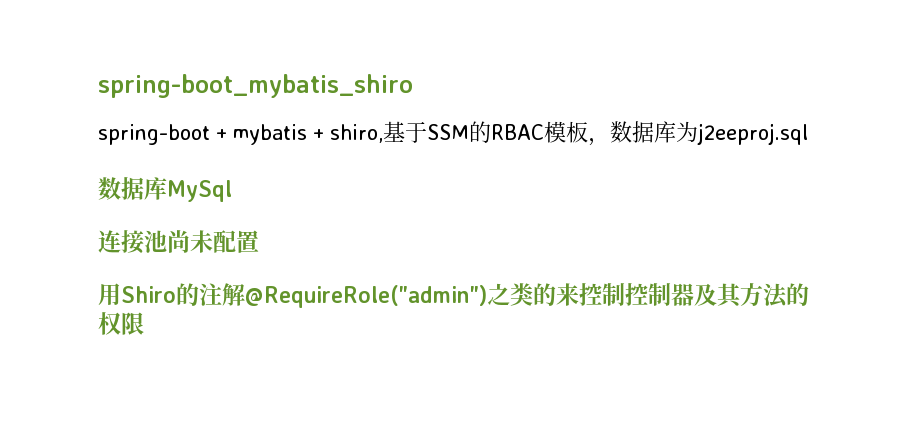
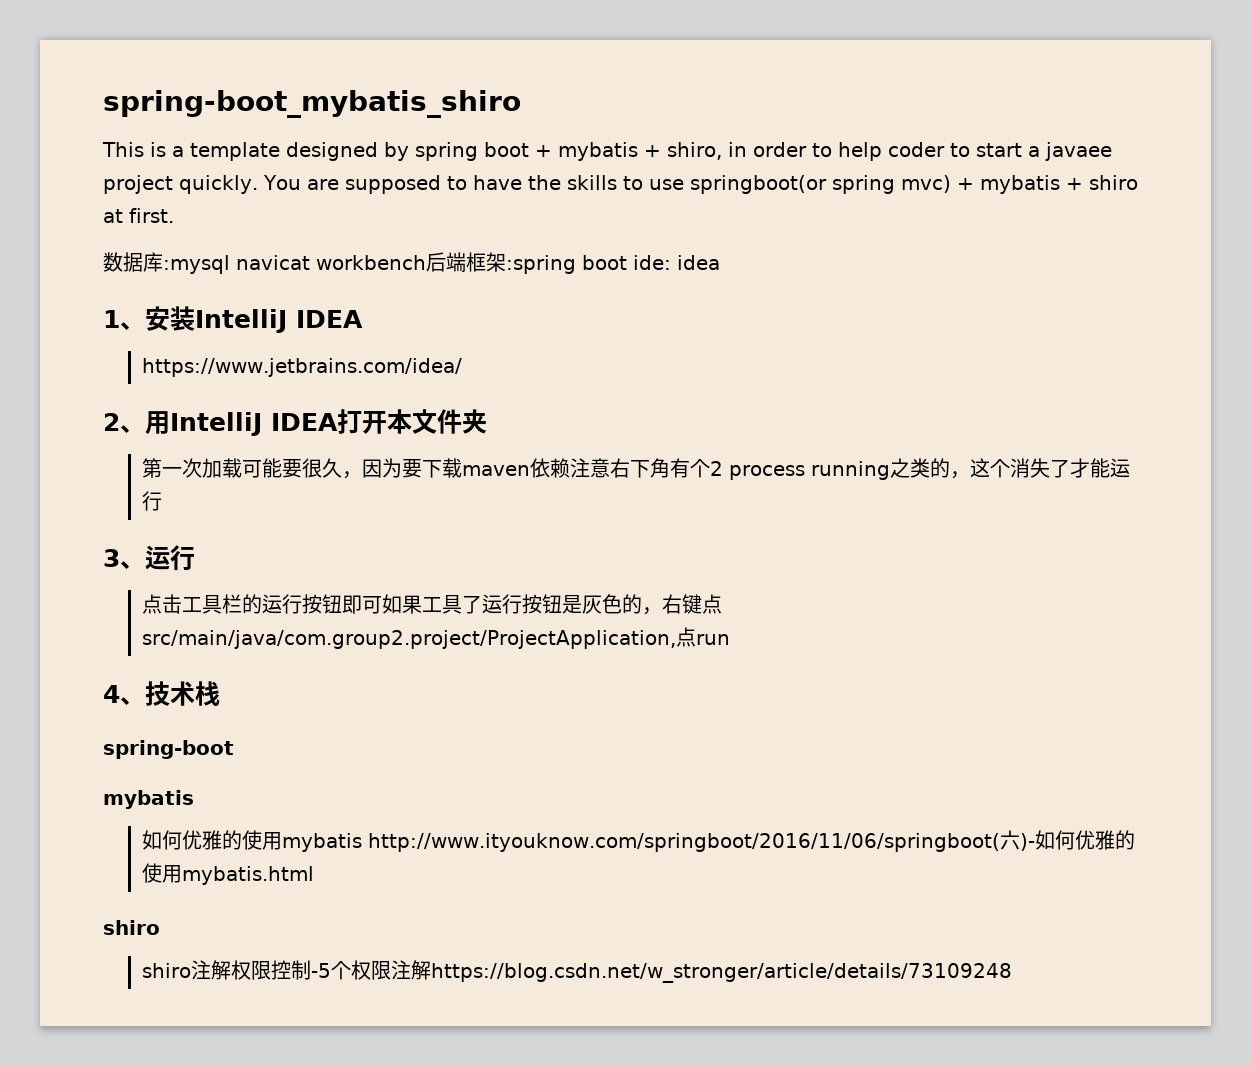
- spring-boot + mybatis + shiro,基于SSM的RBAC模板，数据库为j2eeproj.sql
- 数据库MySql
- 连接池尚未配置
- 用Shiro的注解@RequireRole("admin")之类的来控制控制器及其方法的权限
+ This is a template designed by spring boot + mybatis + shiro, in order to help coder to start a javaee project quickly. You are supposed to have the skills to use springboot(or spring mvc) + mybatis + shiro at first.
+ 数据库:mysql navicat workbench后端框架:spring boot ide: idea
+ 1、安装IntelliJ IDEA
+ https://www.jetbrains.com/idea/
+ 2、用IntelliJ IDEA打开本文件夹
+ 第一次加载可能要很久，因为要下载maven依赖注意右下角有个2 process running之类的，这个消失了才能运行
+ 3、运行
+ 点击工具栏的运行按钮即可如果工具了运行按钮是灰色的，右键点src/main/java/com.group2.project/ProjectApplication,点run
+ 4、技术栈
+ spring-boot
+ mybatis
+ 如何优雅的使用mybatis http://www.ityouknow.com/springboot/2016/11/06/springboot(六)-如何优雅的使用mybatis.html
+ shiro
+ shiro注解权限控制-5个权限注解https://blog.csdn.net/w_stronger/article/details/73109248

